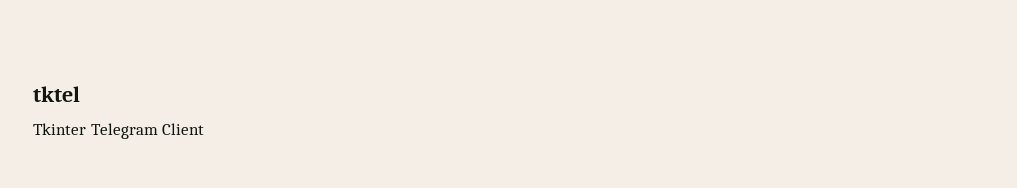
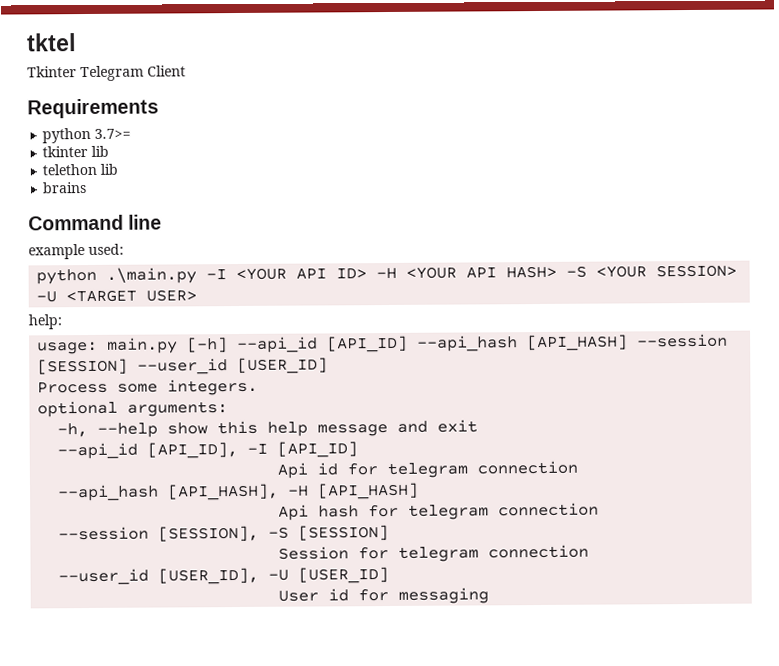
+ Requirements
+ python 3.7>=
+ tkinter lib
+ telethon lib
+ brains
+ Command line
+ example used:
+ python .\main.py -I <YOUR API ID> -H <YOUR API HASH> -S <YOUR SESSION> -U <TARGET USER>
+ help:
+ usage: main.py [-h] --api_id [API_ID] --api_hash [API_HASH] --session [SESSION] --user_id [USER_ID]
+ Process some integers.
+ optional arguments:
+ -h, --help show this help message and exit
+ --api_id [API_ID], -I [API_ID]
+ Api id for telegram connection
+ --api_hash [API_HASH], -H [API_HASH]
+ Api hash for telegram connection
+ --session [SESSION], -S [SESSION]
+ Session for telegram connection
+ --user_id [USER_ID], -U [USER_ID]
+ User id for messaging

